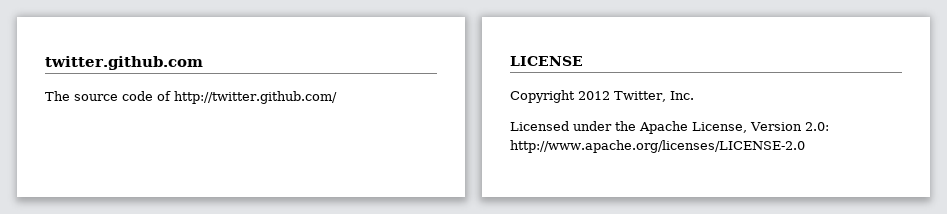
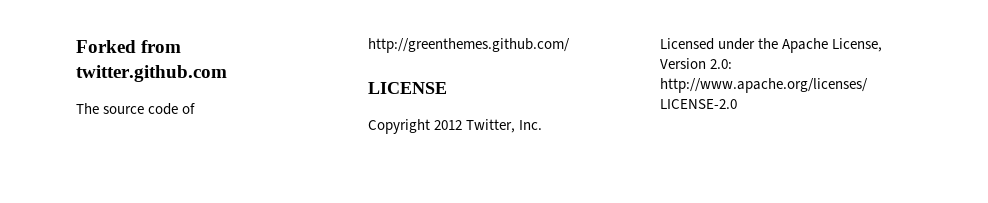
- twitter.github.com
+ Forked from twitter.github.com
- The source code of http://twitter.github.com/
+ The source code of http://greenthemes.github.com/

